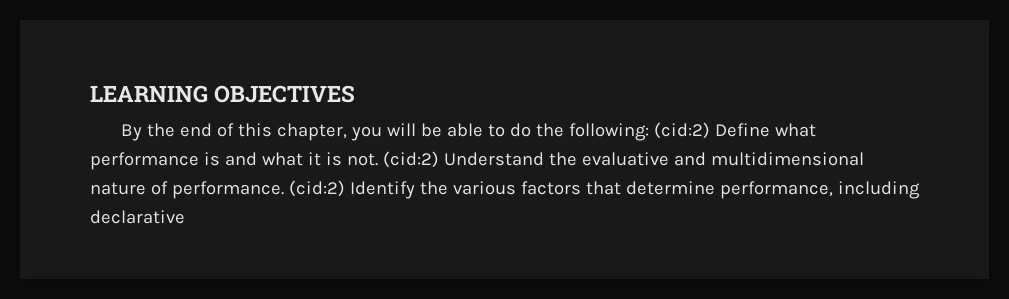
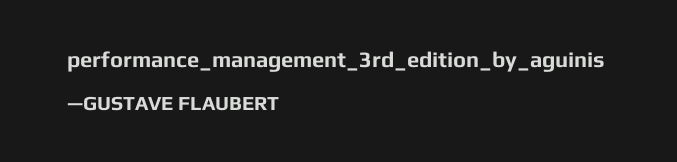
- LEARNING OBJECTIVES
- By the end of this chapter, you will be able to do the following: (cid:2) Define what performance is and what it is not. (cid:2) Understand the evaluative and multidimensional nature of performance. (cid:2) Identify the various factors that determine performance, including declarative
+ performance_management_3rd_edition_by_aguinis
+ —GUSTAVE FLAUBERT

